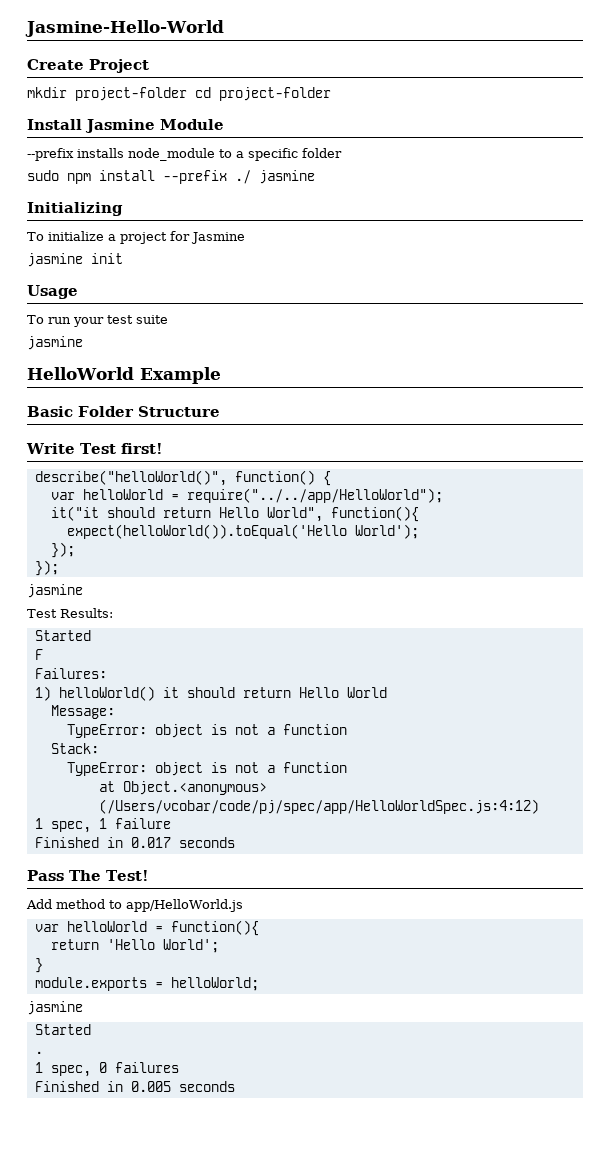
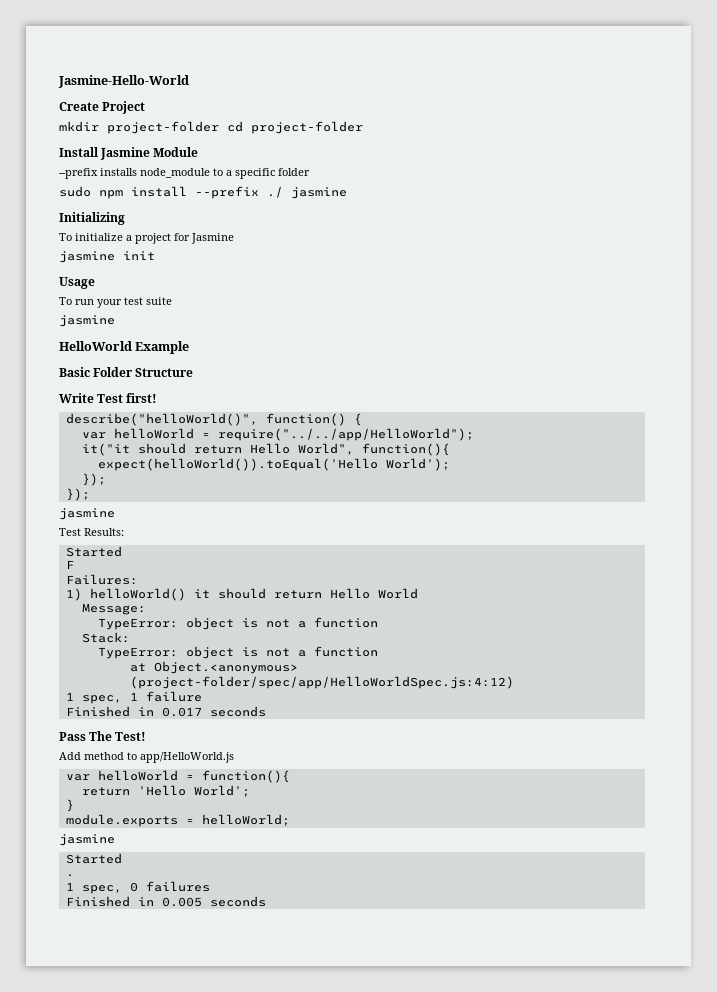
- at Object.<anonymous> (/Users/vcobar/code/pj/spec/app/HelloWorldSpec.js:4:12)
+ at Object.<anonymous> (project-folder/spec/app/HelloWorldSpec.js:4:12)

